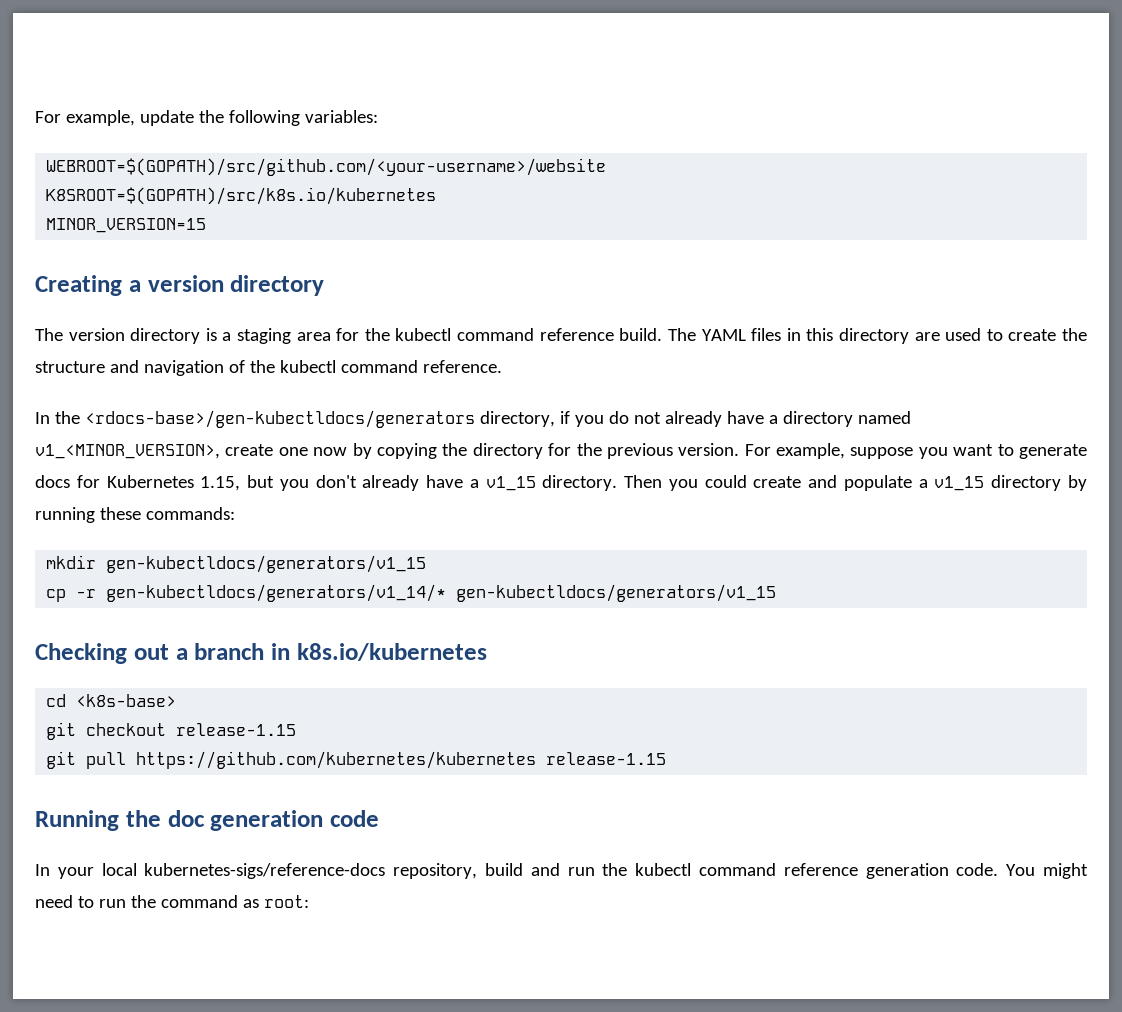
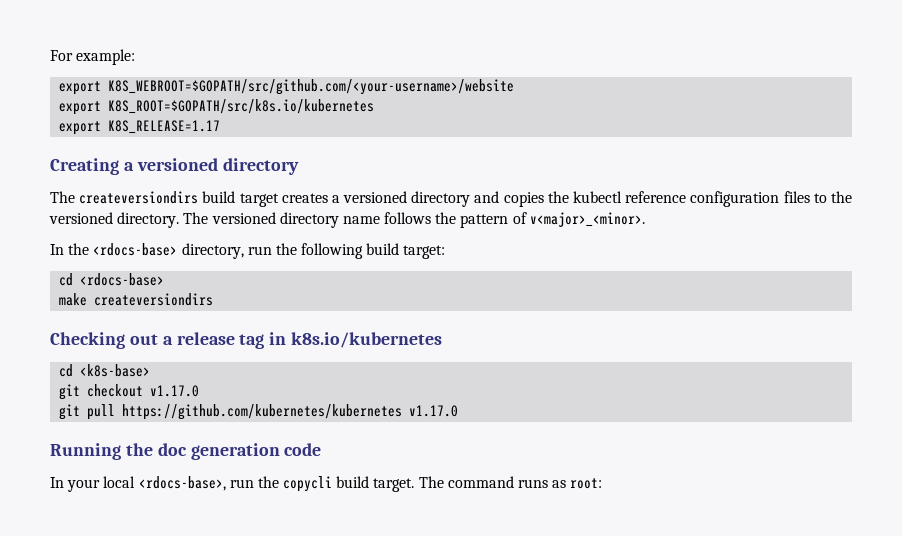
- For example, update the following variables:
- WEBROOT=$(GOPATH)/src/github.com/<your-username>/website
- K8SROOT=$(GOPATH)/src/k8s.io/kubernetes
- MINOR_VERSION=15
+ For example:
+ export K8S_WEBROOT=$GOPATH/src/github.com/<your-username>/website
+ export K8S_ROOT=$GOPATH/src/k8s.io/kubernetes
+ export K8S_RELEASE=1.17
- Creating a version directory
+ Creating a versioned directory
- The version directory is a staging area for the kubectl command reference build. The YAML files in this directory are used to create the structure and navigation of the kubectl command reference.
- In the <rdocs-base>/gen-kubectldocs/generators directory, if you do not already have a directory named v1_<MINOR_VERSION>, create one now by copying the directory for the previous version. For example, suppose you want to generate docs for Kubernetes 1.15, but you don't already have a v1_15 directory. Then you could create and populate a v1_15 directory by running these commands:
- mkdir gen-kubectldocs/generators/v1_15
- cp -r gen-kubectldocs/generators/v1_14/* gen-kubectldocs/generators/v1_15
+ The createversiondirs build target creates a versioned directory and copies the kubectl reference configuration files to the versioned directory. The versioned directory name follows the pattern of v<major>_<minor>.
+ In the <rdocs-base> directory, run the following build target:
+ cd <rdocs-base>
+ make createversiondirs
- Checking out a branch in k8s.io/kubernetes
+ Checking out a release tag in k8s.io/kubernetes
- git checkout release-1.15
+ git checkout v1.17.0
- git pull https://github.com/kubernetes/kubernetes release-1.15
+ git pull https://github.com/kubernetes/kubernetes v1.17.0
- In your local kubernetes-sigs/reference-docs repository, build and run the kubectl command reference generation code. You might need to run the command as root:
+ In your local <rdocs-base>, run the copycli build target. The command runs as root:

